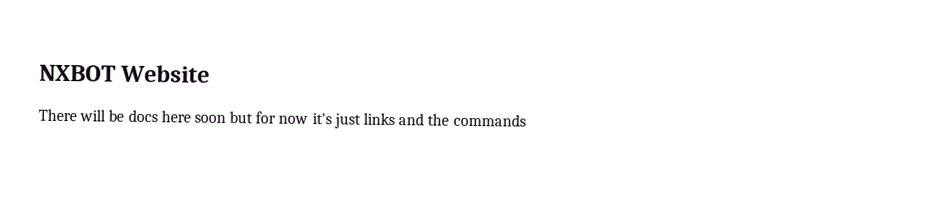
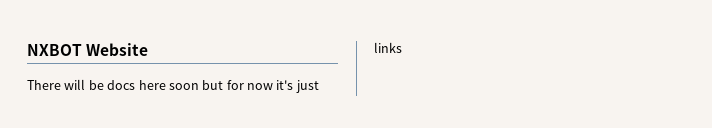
- There will be docs here soon but for now it's just links and the commands
+ There will be docs here soon but for now it's just links

